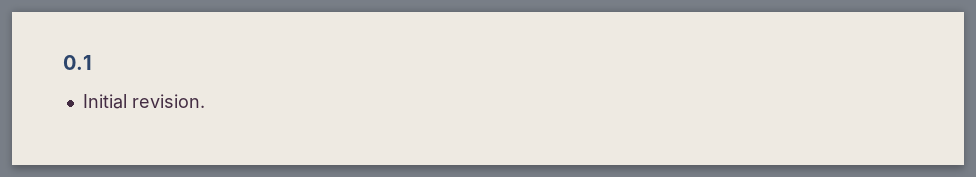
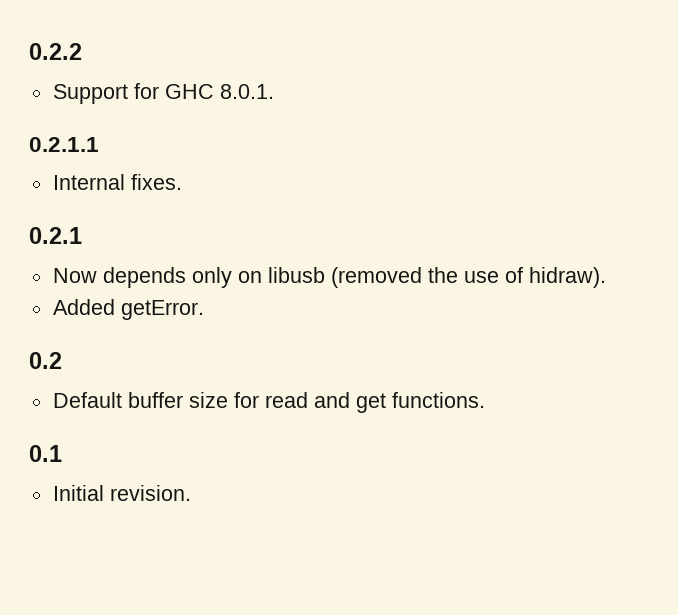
+ 0.2.2
+ Support for GHC 8.0.1.
+ 0.2.1.1
+ Internal fixes.
+ 0.2.1
+ Now depends only on libusb (removed the use of hidraw).
+ Added getError.
+ 0.2
+ Default buffer size for read and get functions.

